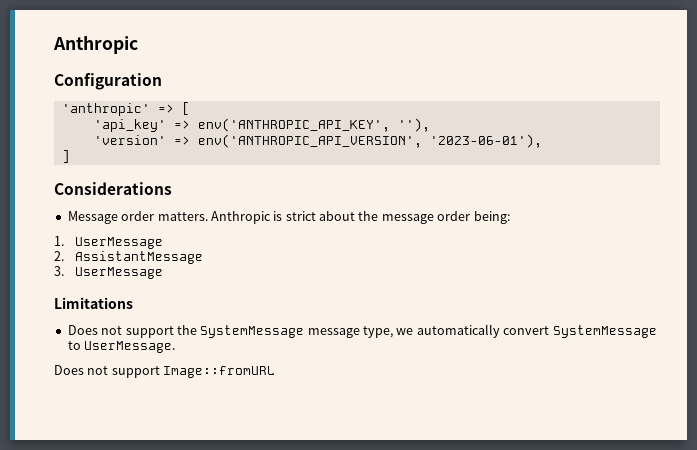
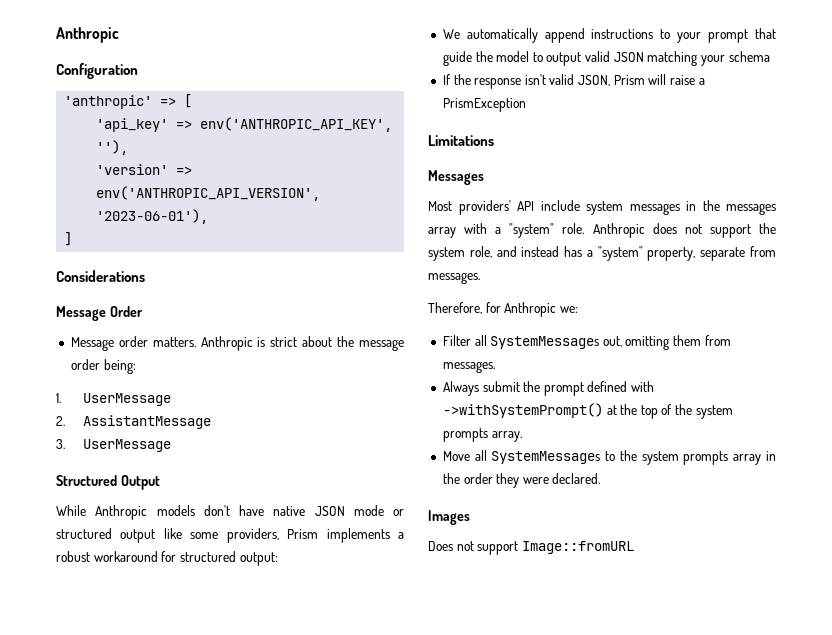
+ Message Order
+ Structured Output
+ While Anthropic models don't have native JSON mode or structured output like some providers, Prism implements a robust workaround for structured output:
+ We automatically append instructions to your prompt that guide the model to output valid JSON matching your schema
+ If the response isn't valid JSON, Prism will raise a PrismException
  Limitations
- Does not support the SystemMessage message type, we automatically convert SystemMessage to UserMessage.
+ Messages
+ Most providers' API include system messages in the messages array with a "system" role. Anthropic does not support the system role, and instead has a "system" property, separate from messages.
+ Therefore, for Anthropic we:
+ Filter all SystemMessages out, omitting them from messages.
+ Always submit the prompt defined with ->withSystemPrompt() at the top of the system prompts array.
+ Move all SystemMessages to the system prompts array in the order they were declared.
+ Images

